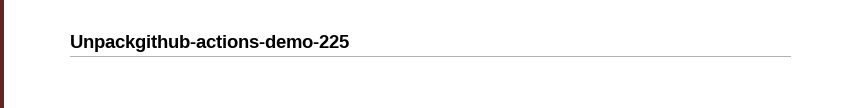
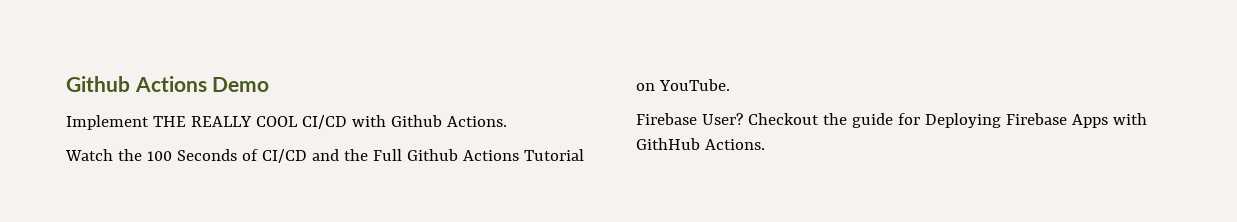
- Unpackgithub-actions-demo-225
+ Github Actions Demo
+ Implement THE REALLY COOL CI/CD with Github Actions.
+ Watch the 100 Seconds of CI/CD and the Full Github Actions Tutorial on YouTube.
+ Firebase User? Checkout the guide for Deploying Firebase Apps with GithHub Actions.

